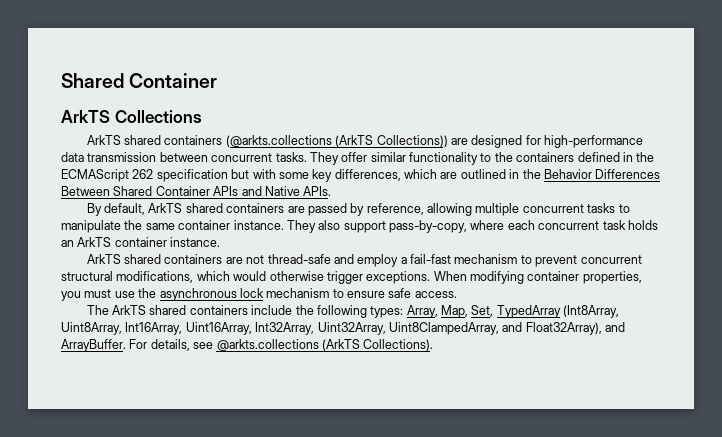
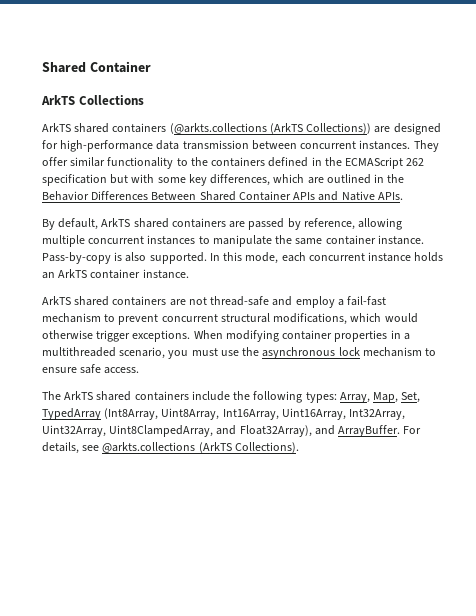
- ArkTS shared containers (@arkts.collections (ArkTS Collections)) are designed for high-performance data transmission between concurrent tasks.
+ ArkTS shared containers (@arkts.collections (ArkTS Collections)) are designed for high-performance data transmission between concurrent instances.
- By default, ArkTS shared containers are passed by reference, allowing multiple concurrent tasks to manipulate the same container instance.
+ By default, ArkTS shared containers are passed by reference, allowing multiple concurrent instances to manipulate the same container instance.
- They also support pass-by-copy, where each concurrent task holds an ArkTS container instance.
+ Pass-by-copy is also supported. In this mode, each concurrent instance holds an ArkTS container instance.
- When modifying container properties, you must use the asynchronous lock mechanism to ensure safe access.
+ When modifying container properties in a multithreaded scenario, you must use the asynchronous lock mechanism to ensure safe access.

